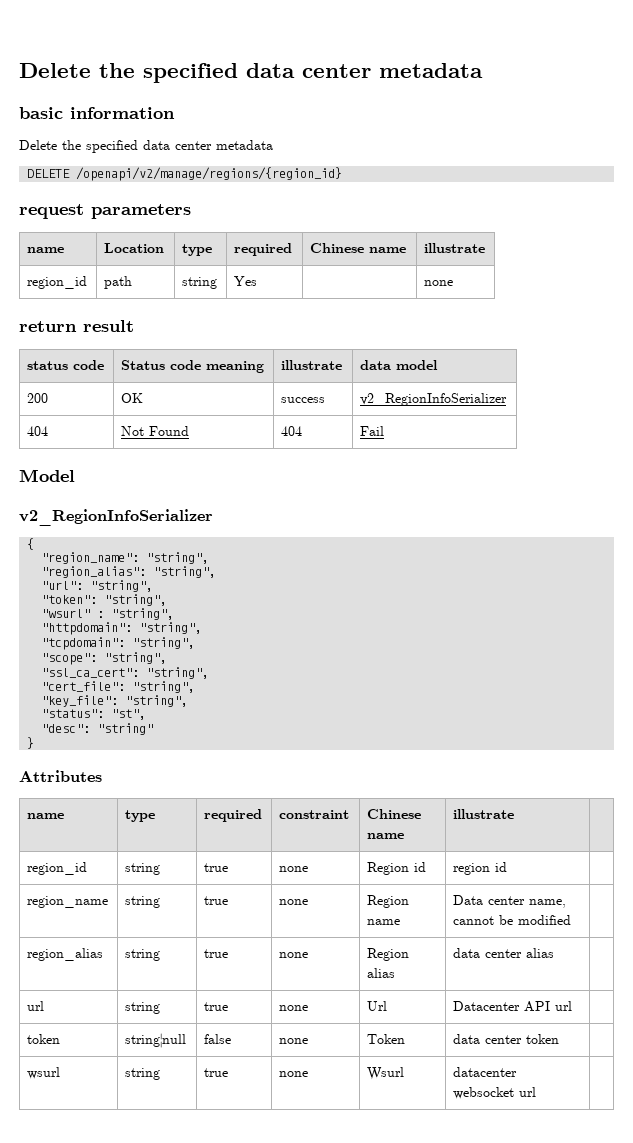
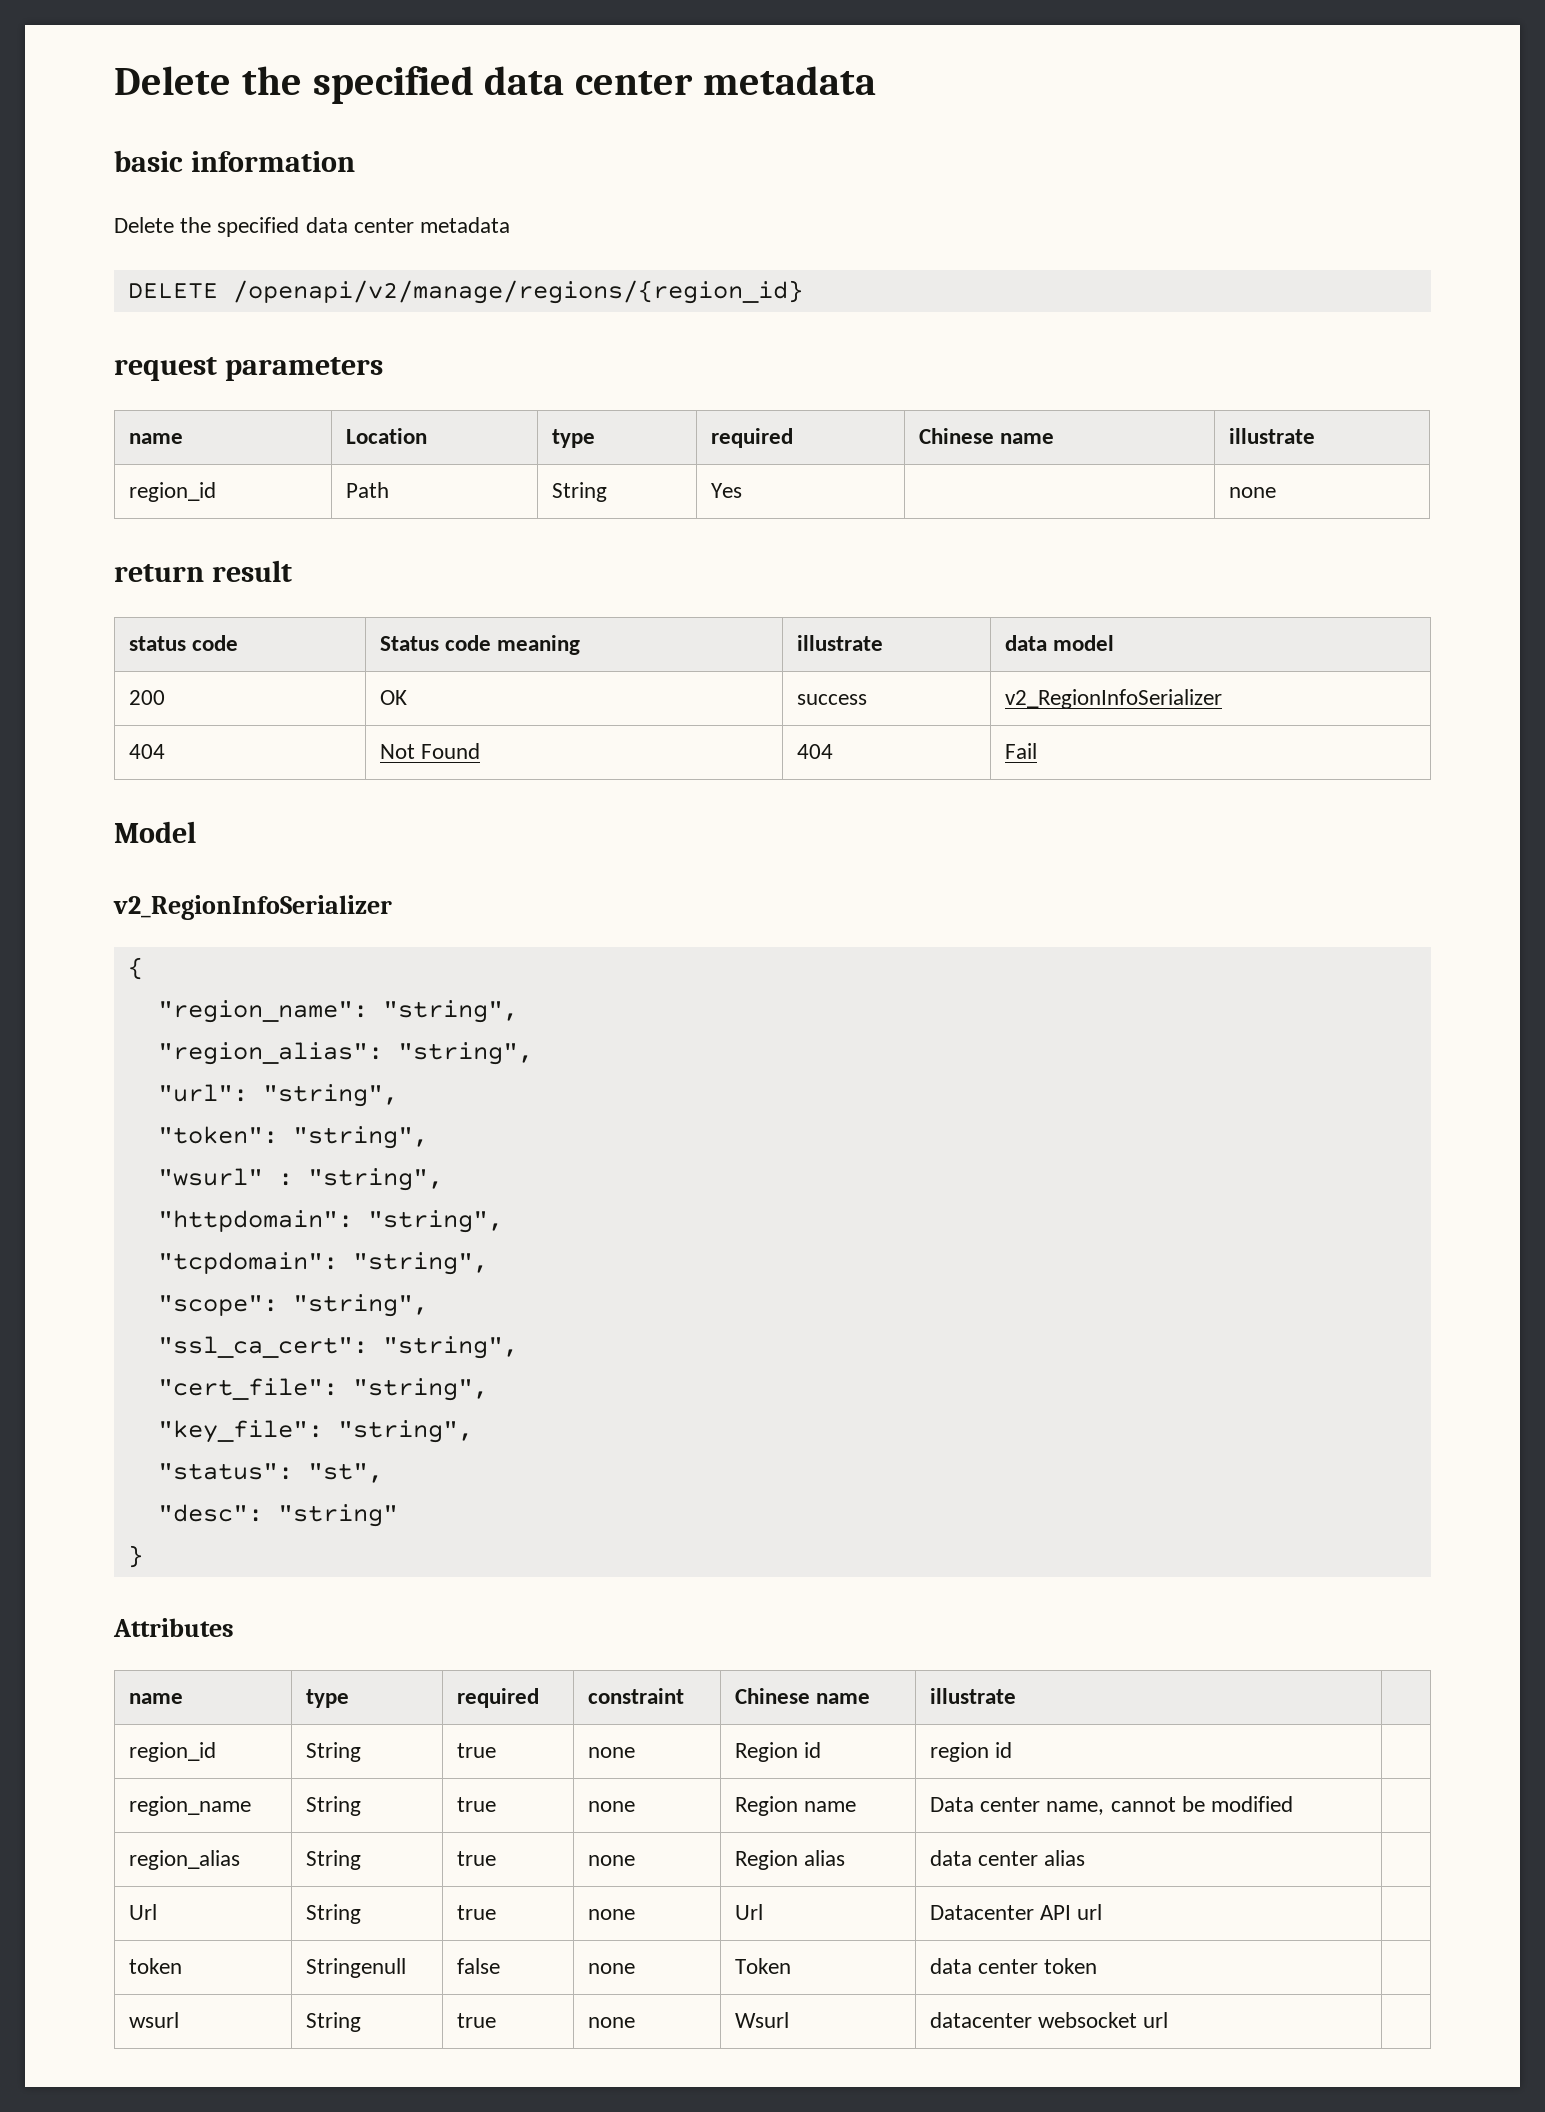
- region_id | path | string | Yes | | none
+ region_id | Path | String | Yes | | none
- region_id | string | true | none | Region id | region id |
+ region_id | String | true | none | Region id | region id |
- region_name | string | true | none | Region name | Data center name, cannot be modified |
+ region_name | String | true | none | Region name | Data center name, cannot be modified |
- region_alias | string | true | none | Region alias | data center alias |
+ region_alias | String | true | none | Region alias | data center alias |
- url | string | true | none | Url | Datacenter API url |
+ Url | String | true | none | Url | Datacenter API url |
- token | string¦null | false | none | Token | data center token |
+ token | Stringenull | false | none | Token | data center token |
- wsurl | string | true | none | Wsurl | datacenter websocket url |
+ wsurl | String | true | none | Wsurl | datacenter websocket url |

